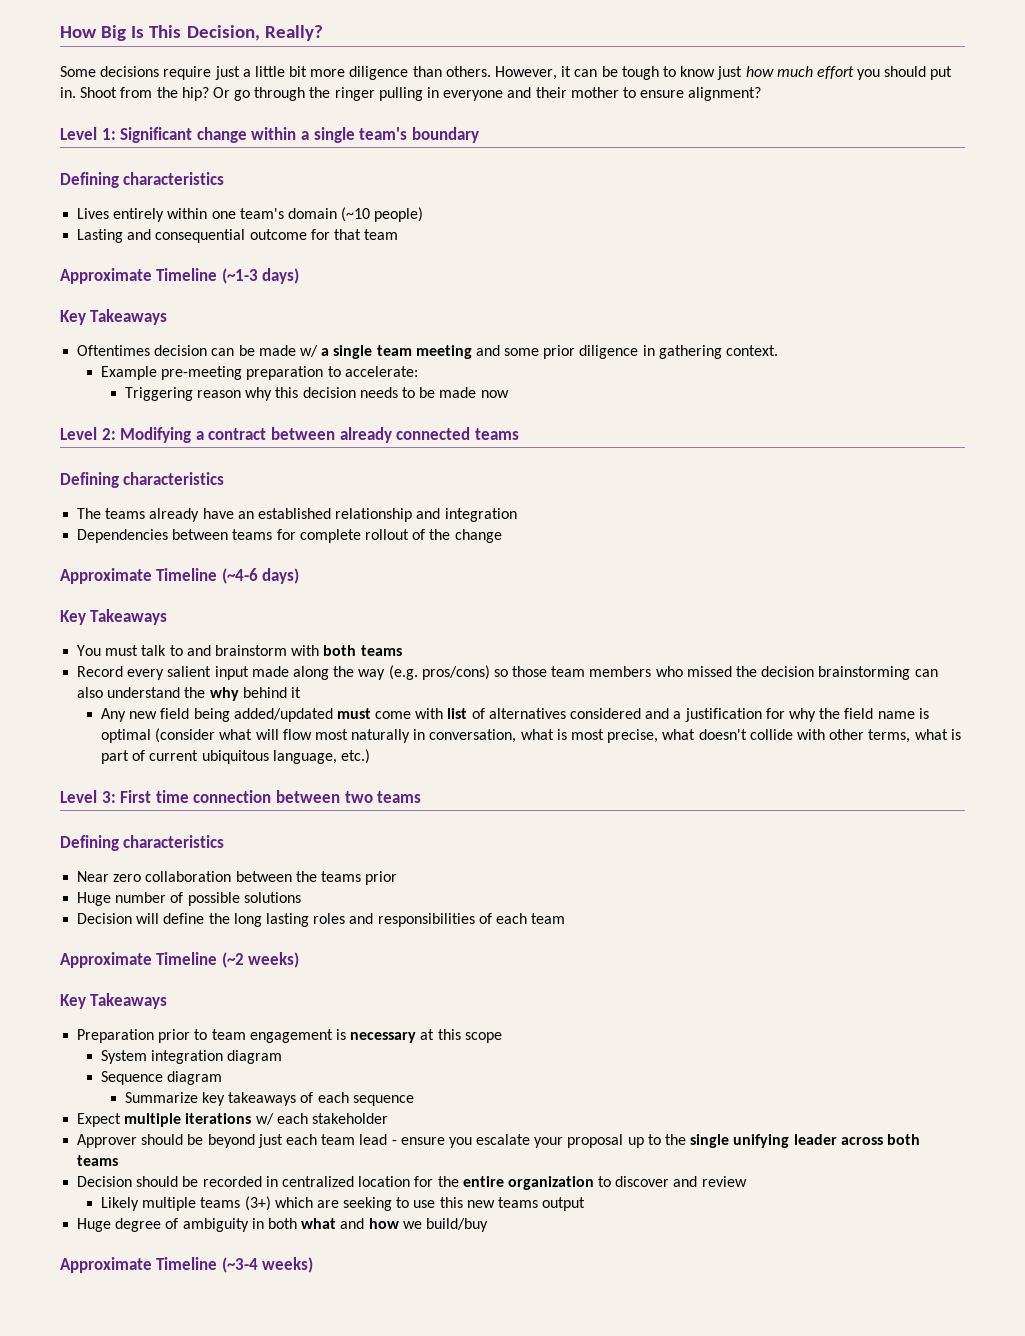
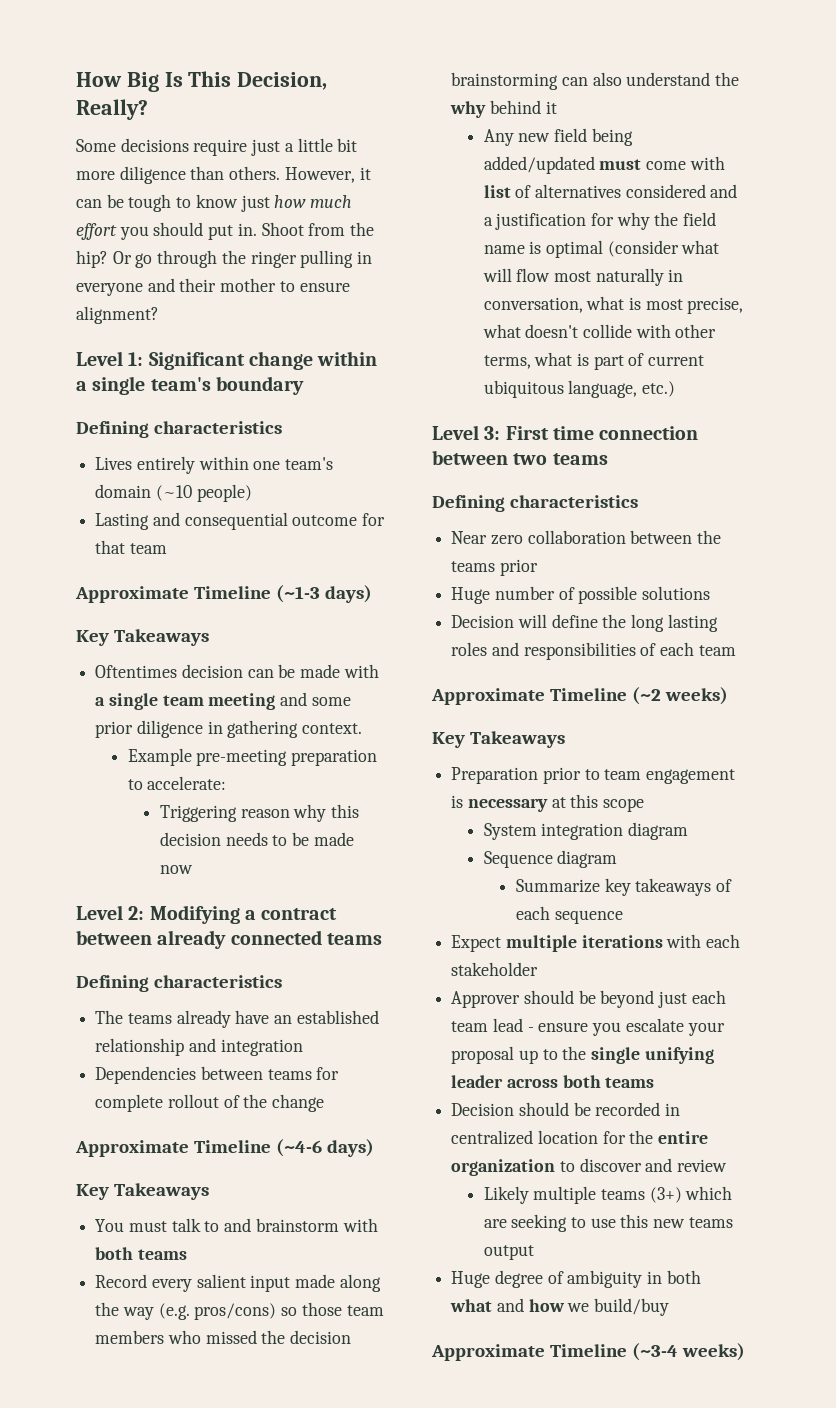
- Oftentimes decision can be made w/ a single team meeting and some prior diligence in gathering context.
+ Oftentimes decision can be made with a single team meeting and some prior diligence in gathering context.
- Expect multiple iterations w/ each stakeholder
+ Expect multiple iterations with each stakeholder

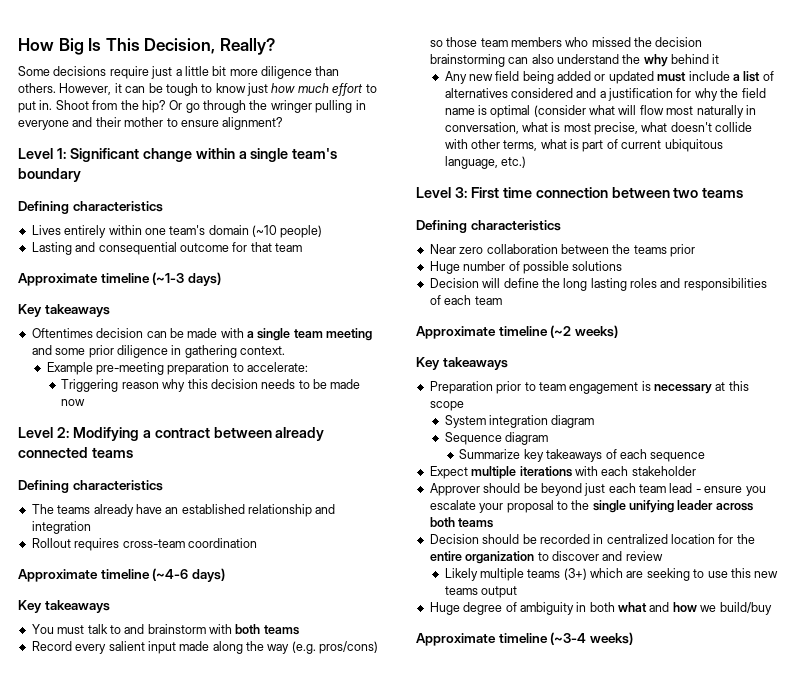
- However, it can be tough to know just how much effort you should put in.
+ However, it can be tough to know just how much effort to put in.
- Or go through the ringer pulling in everyone and their mother to ensure alignment?
+ Or go through the wringer pulling in everyone and their mother to ensure alignment?
- Approximate Timeline (~1-3 days)
- Key Takeaways
+ Approximate timeline (~1-3 days)
+ Key takeaways
- Dependencies between teams for complete rollout of the change
- Approximate Timeline (~4-6 days)
- Key Takeaways
+ Rollout requires cross-team coordination
+ Approximate timeline (~4-6 days)
+ Key takeaways
- Any new field being added/updated must come with list of alternatives considered and a justification for why the field name is optimal (consider what will flow most naturally in conversation, what is most precise, what doesn't collide with other terms, what is part of current ubiquitous language, etc.)
+ Any new field being added or updated must include a list of alternatives considered and a justification for why the field name is optimal (consider what will flow most naturally in conversation, what is most precise, what doesn't collide with other terms, what is part of current ubiquitous language, etc.)
- Approximate Timeline (~2 weeks)
- Key Takeaways
+ Approximate timeline (~2 weeks)
+ Key takeaways
- Approver should be beyond just each team lead - ensure you escalate your proposal up to the single unifying leader across both teams
+ Approver should be beyond just each team lead - ensure you escalate your proposal to the single unifying leader across both teams
- Approximate Timeline (~3-4 weeks)
+ Approximate timeline (~3-4 weeks)

